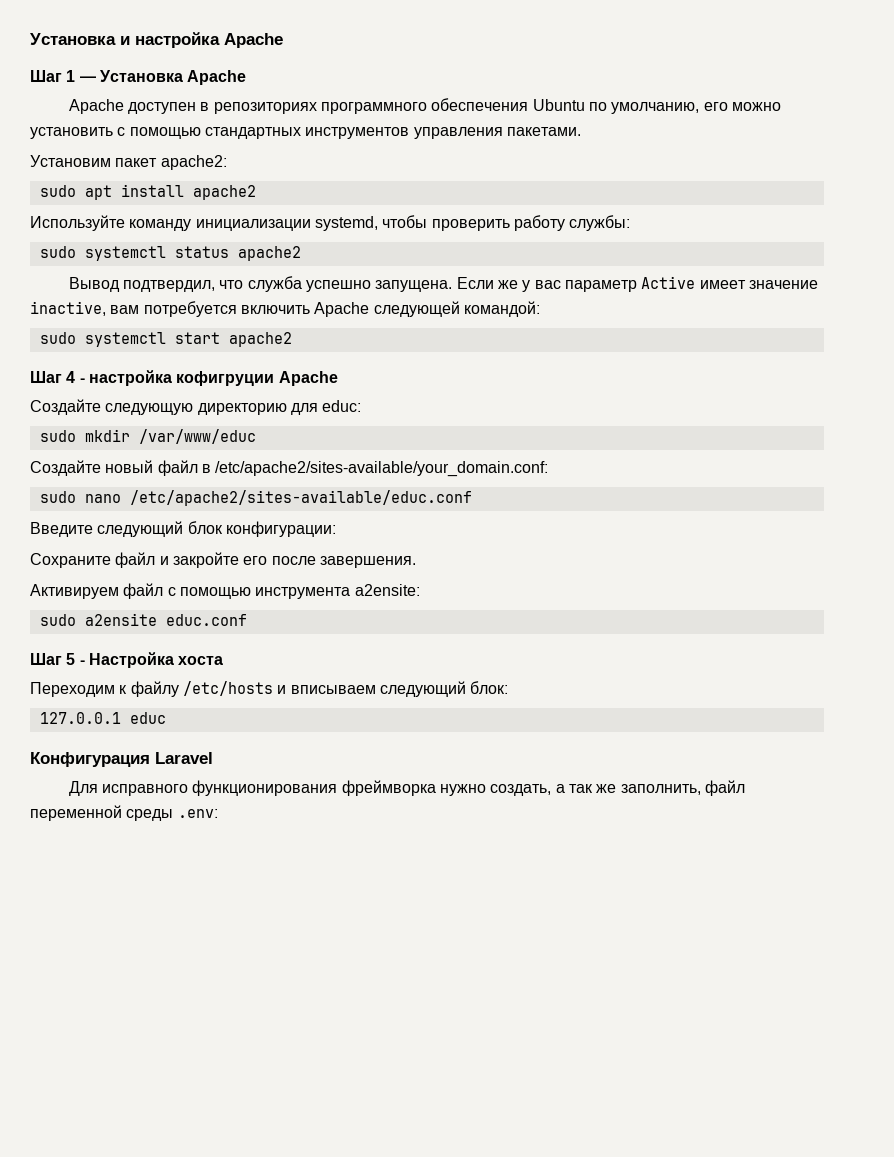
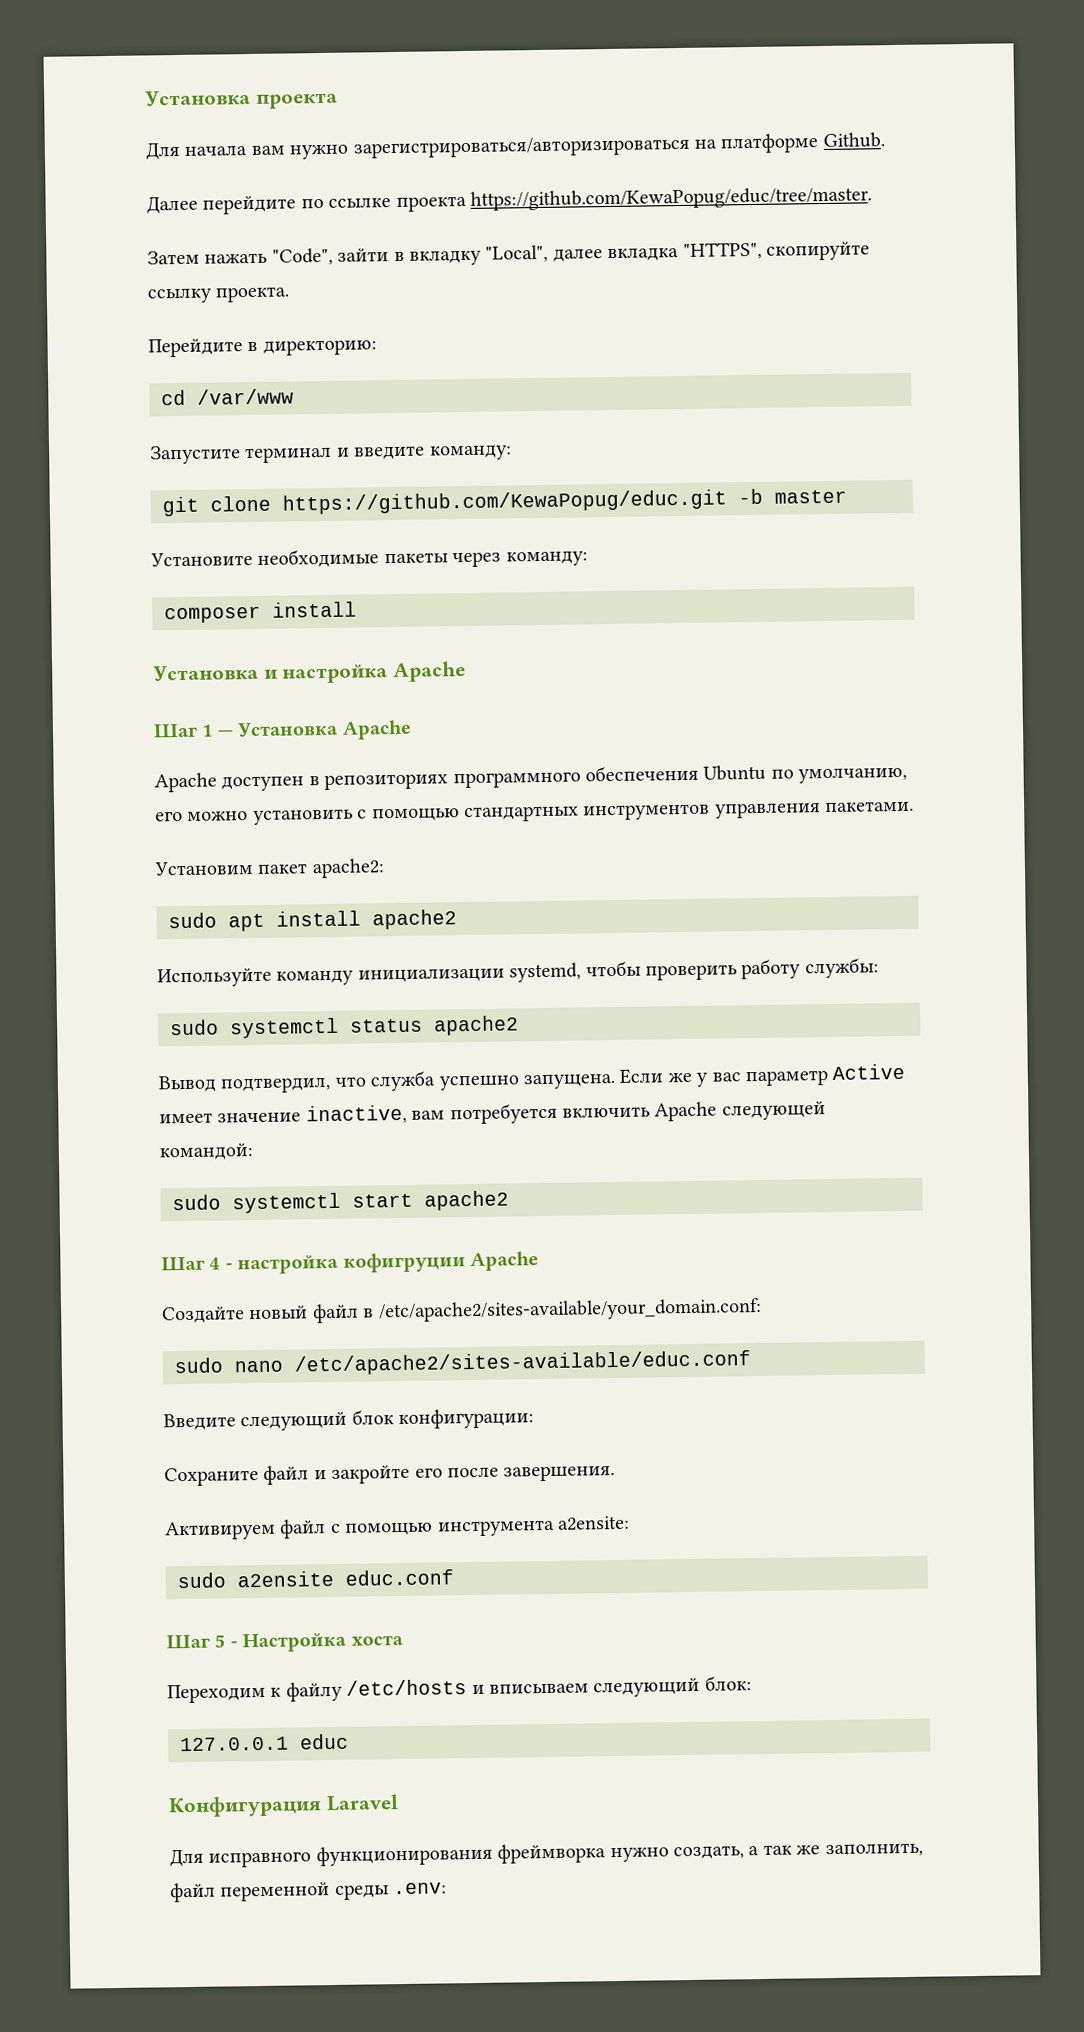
+ Установка проекта
+ Для начала вам нужно зарегистрироваться/авторизироваться на платформе Github.
+ Далее перейдите по ссылке проекта https://github.com/KewaPopug/educ/tree/master.
+ Затем нажать "Code", зайти в вкладку "Local", далее вкладка "HTTPS", скопируйте ссылку проекта.
+ Перейдите в директорию:
+ cd /var/www
+ Запустите терминал и введите команду:
+ git clone https://github.com/KewaPopug/educ.git -b master
+ Установите необходимые пакеты через команду:
+ composer install
- Создайте следующую директорию для educ:
- sudo mkdir /var/www/educ

